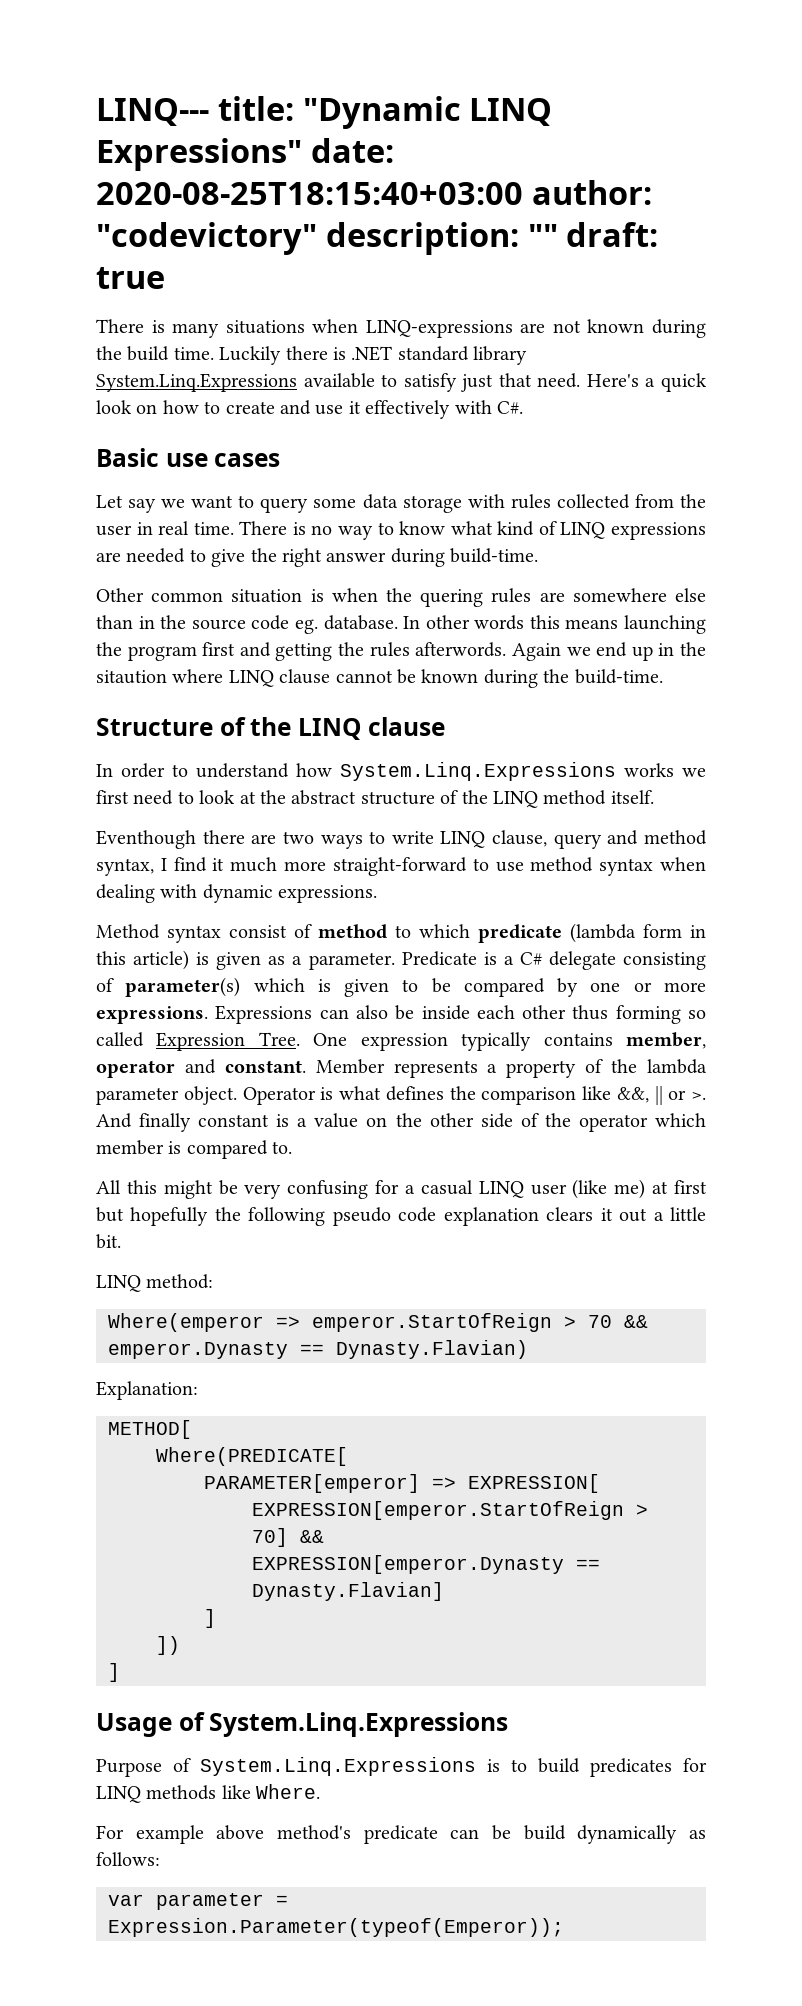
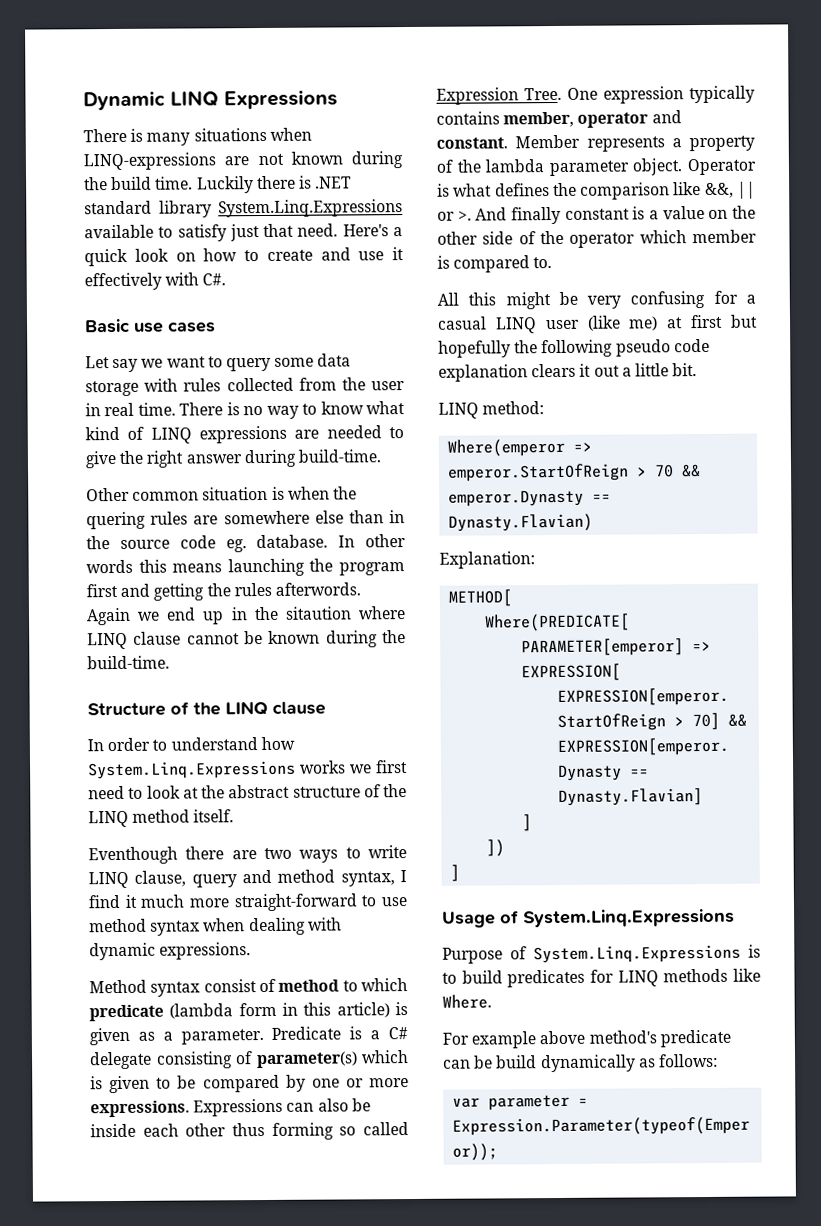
- LINQ--- title: "Dynamic LINQ Expressions" date: 2020-08-25T18:15:40+03:00 author: "codevictory" description: "" draft: true
+ Dynamic LINQ Expressions

